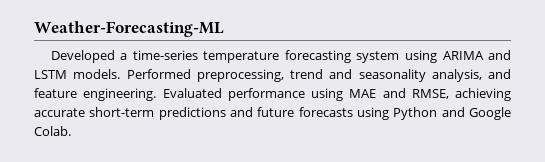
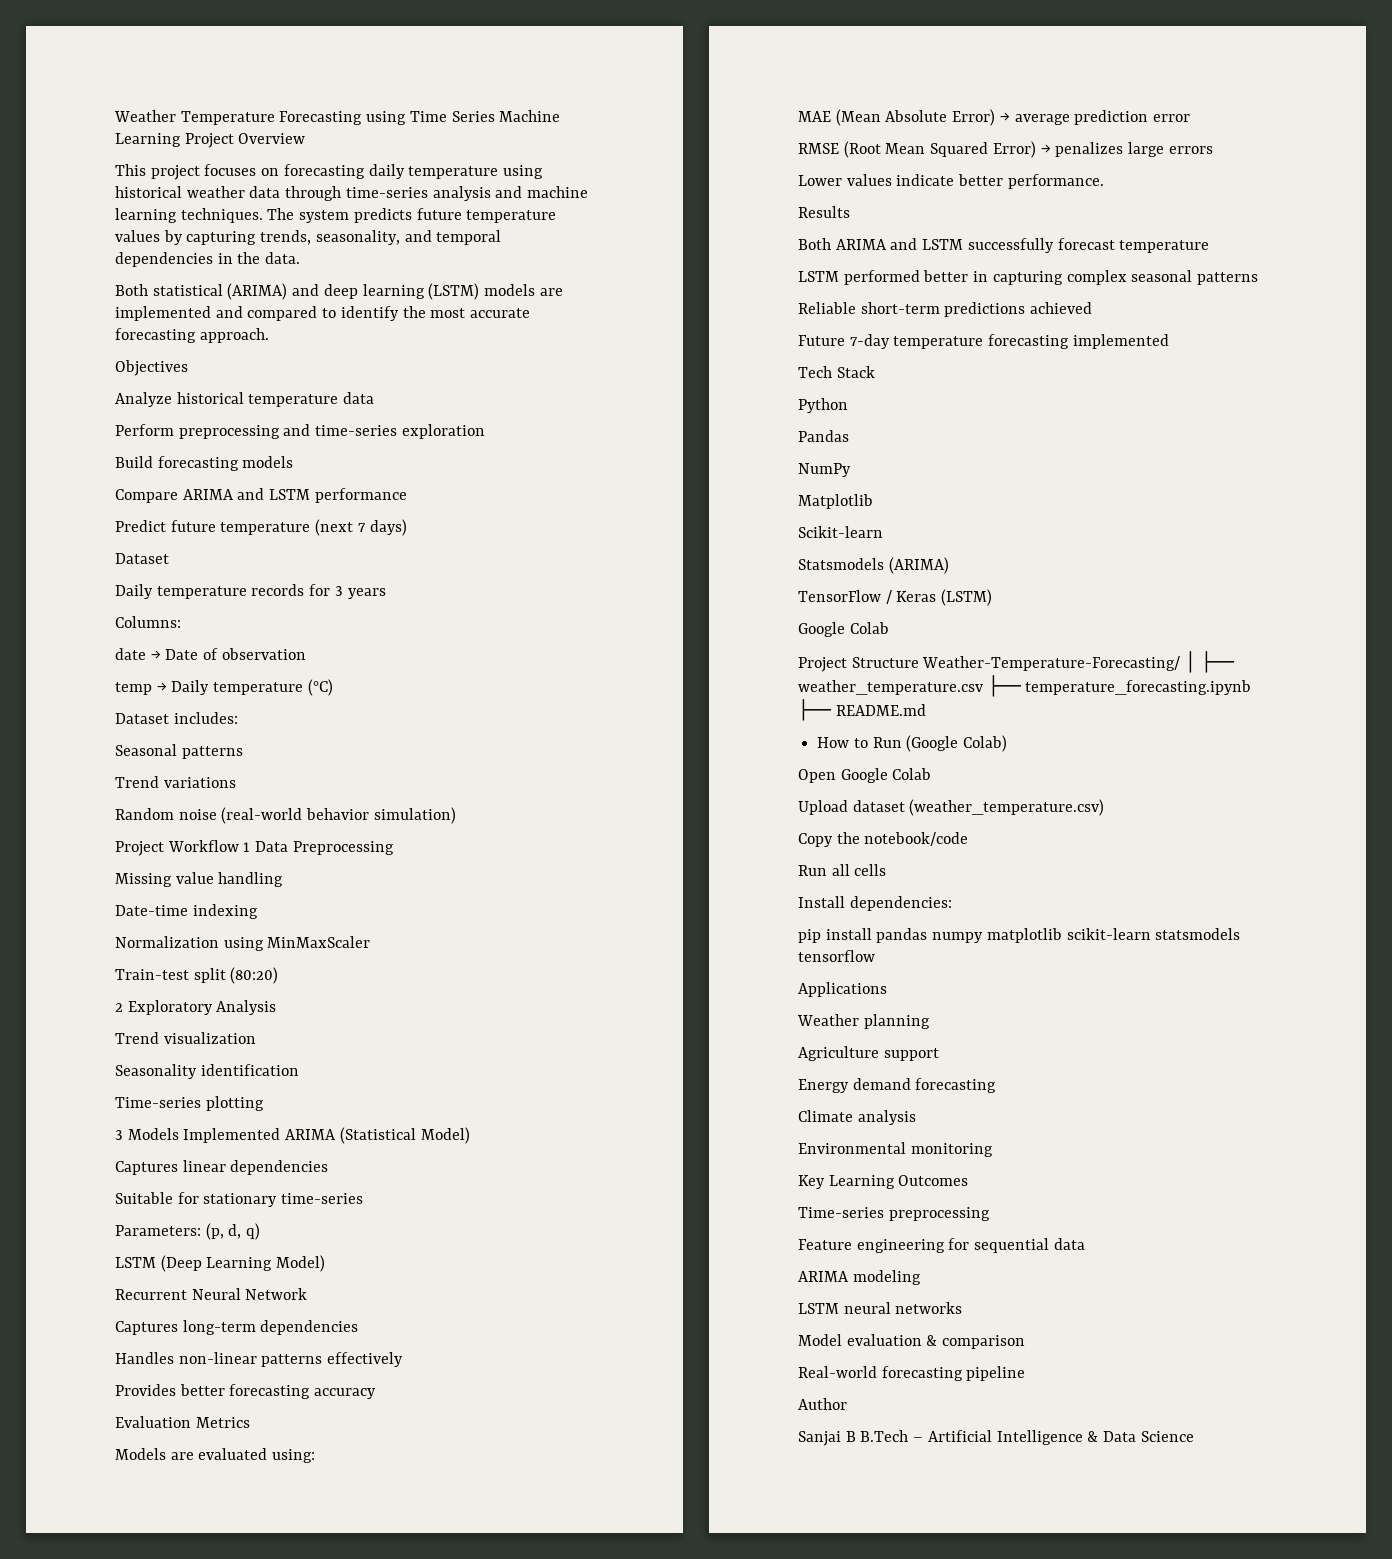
- Weather-Forecasting-ML
- Developed a time-series temperature forecasting system using ARIMA and LSTM models. Performed preprocessing, trend and seasonality analysis, and feature engineering. Evaluated performance using MAE and RMSE, achieving accurate short-term predictions and future forecasts using Python and Google Colab.
+ Weather Temperature Forecasting using Time Series Machine Learning Project Overview
+ This project focuses on forecasting daily temperature using historical weather data through time-series analysis and machine learning techniques. The system predicts future temperature values by capturing trends, seasonality, and temporal dependencies in the data.
+ Both statistical (ARIMA) and deep learning (LSTM) models are implemented and compared to identify the most accurate forecasting approach.
+ Objectives
+ Analyze historical temperature data
+ Perform preprocessing and time-series exploration
+ Build forecasting models
+ Compare ARIMA and LSTM performance
+ Predict future temperature (next 7 days)
+ Dataset
+ Daily temperature records for 3 years
+ Columns:
+ date → Date of observation
+ temp → Daily temperature (°C)
+ Dataset includes:
+ Seasonal patterns
+ Trend variations
+ Random noise (real-world behavior simulation)
+ Project Workflow 1 Data Preprocessing
+ Missing value handling
+ Date-time indexing
+ Normalization using MinMaxScaler
+ Train-test split (80:20)
+ 2 Exploratory Analysis
+ Trend visualization
+ Seasonality identification
+ Time-series plotting
+ 3 Models Implemented ARIMA (Statistical Model)
+ Captures linear dependencies
+ Suitable for stationary time-series
+ Parameters: (p, d, q)
+ LSTM (Deep Learning Model)
+ Recurrent Neural Network
+ Captures long-term dependencies
+ Handles non-linear patterns effectively
+ Provides better forecasting accuracy
+ Evaluation Metrics
+ Models are evaluated using:
+ MAE (Mean Absolute Error) → average prediction error
+ RMSE (Root Mean Squared Error) → penalizes large errors
+ Lower values indicate better performance.
+ Results
+ Both ARIMA and LSTM successfully forecast temperature
+ LSTM performed better in capturing complex seasonal patterns
+ Reliable short-term predictions achieved
+ Future 7-day temperature forecasting implemented
+ Tech Stack
+ Python
+ Pandas
+ NumPy
+ Matplotlib
+ Scikit-learn
+ Statsmodels (ARIMA)
+ TensorFlow / Keras (LSTM)
+ Google Colab
+ Project Structure Weather-Temperature-Forecasting/ │ ├── weather_temperature.csv ├── temperature_forecasting.ipynb ├── README.md
+ How to Run (Google Colab)
+ Open Google Colab
+ Upload dataset (weather_temperature.csv)
+ Copy the notebook/code
+ Run all cells
+ Install dependencies:
+ pip install pandas numpy matplotlib scikit-learn statsmodels tensorflow
+ Applications
+ Weather planning
+ Agriculture support
+ Energy demand forecasting
+ Climate analysis
+ Environmental monitoring
+ Key Learning Outcomes
+ Time-series preprocessing
+ Feature engineering for sequential data
+ ARIMA modeling
+ LSTM neural networks
+ Model evaluation & comparison
+ Real-world forecasting pipeline
+ Author
+ Sanjai B B.Tech – Artificial Intelligence & Data Science

